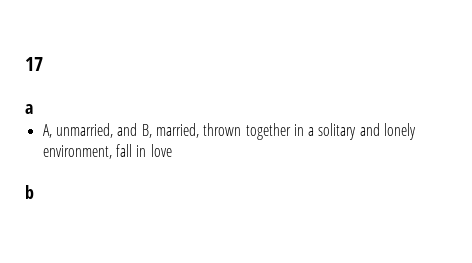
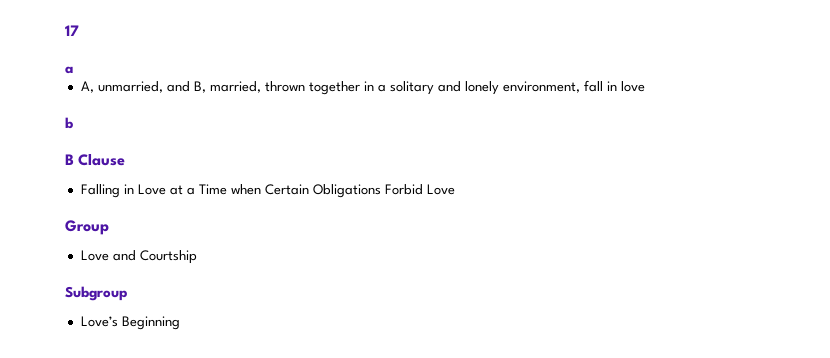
+ B Clause
+ Falling in Love at a Time when Certain Obligations Forbid Love
+ Group
+ Love and Courtship
+ Subgroup
+ Love’s Beginning

